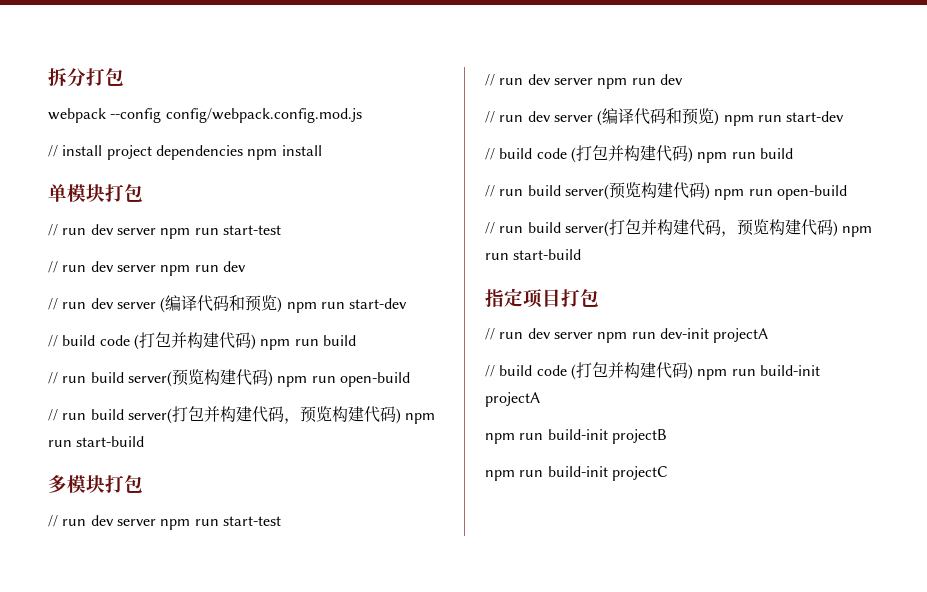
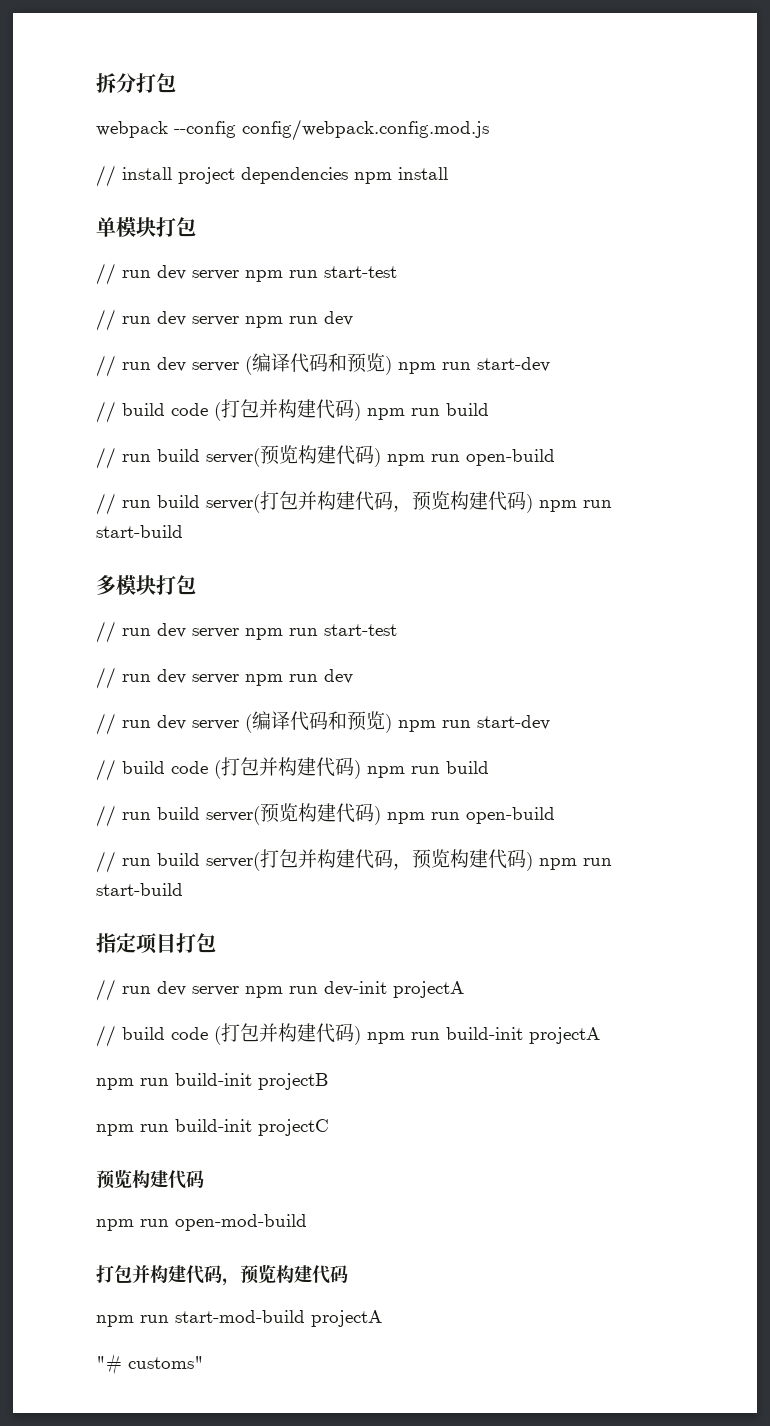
  npm run build-init projectC
+ 预览构建代码
+ npm run open-mod-build
+ 打包并构建代码，预览构建代码
+ npm run start-mod-build projectA
+ "# customs"

